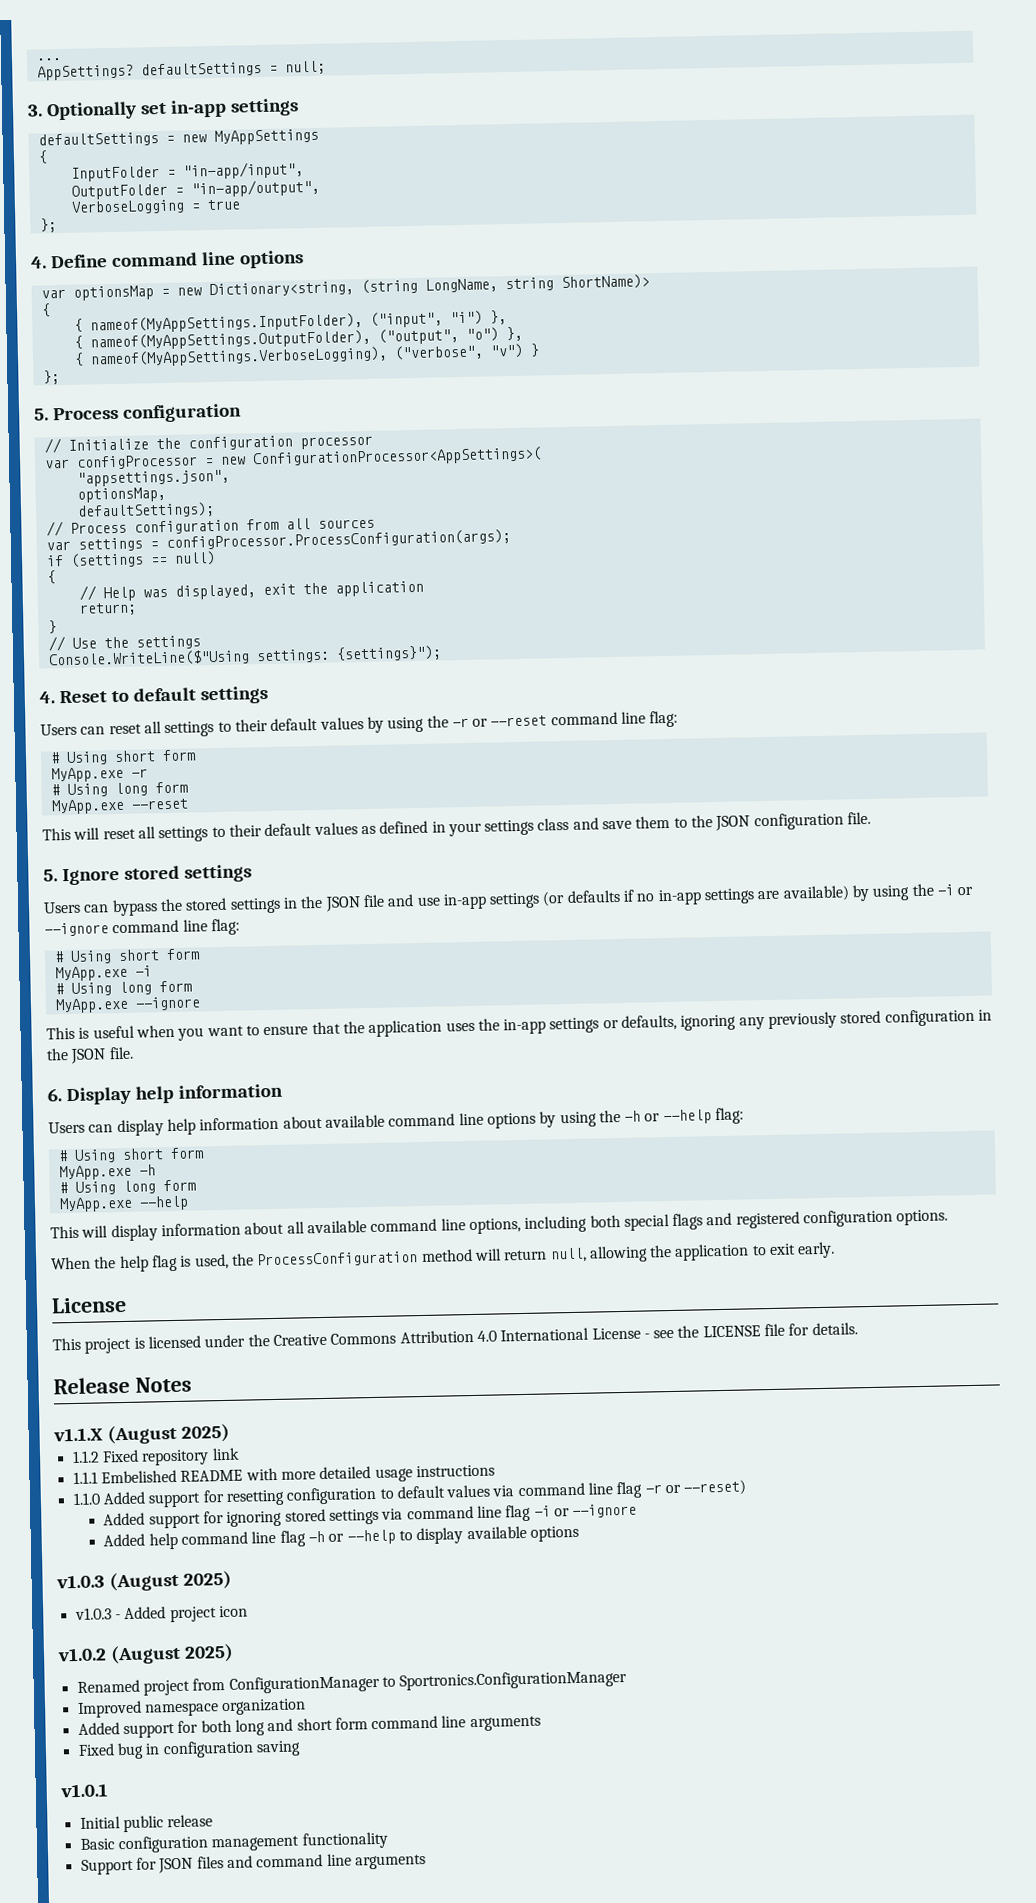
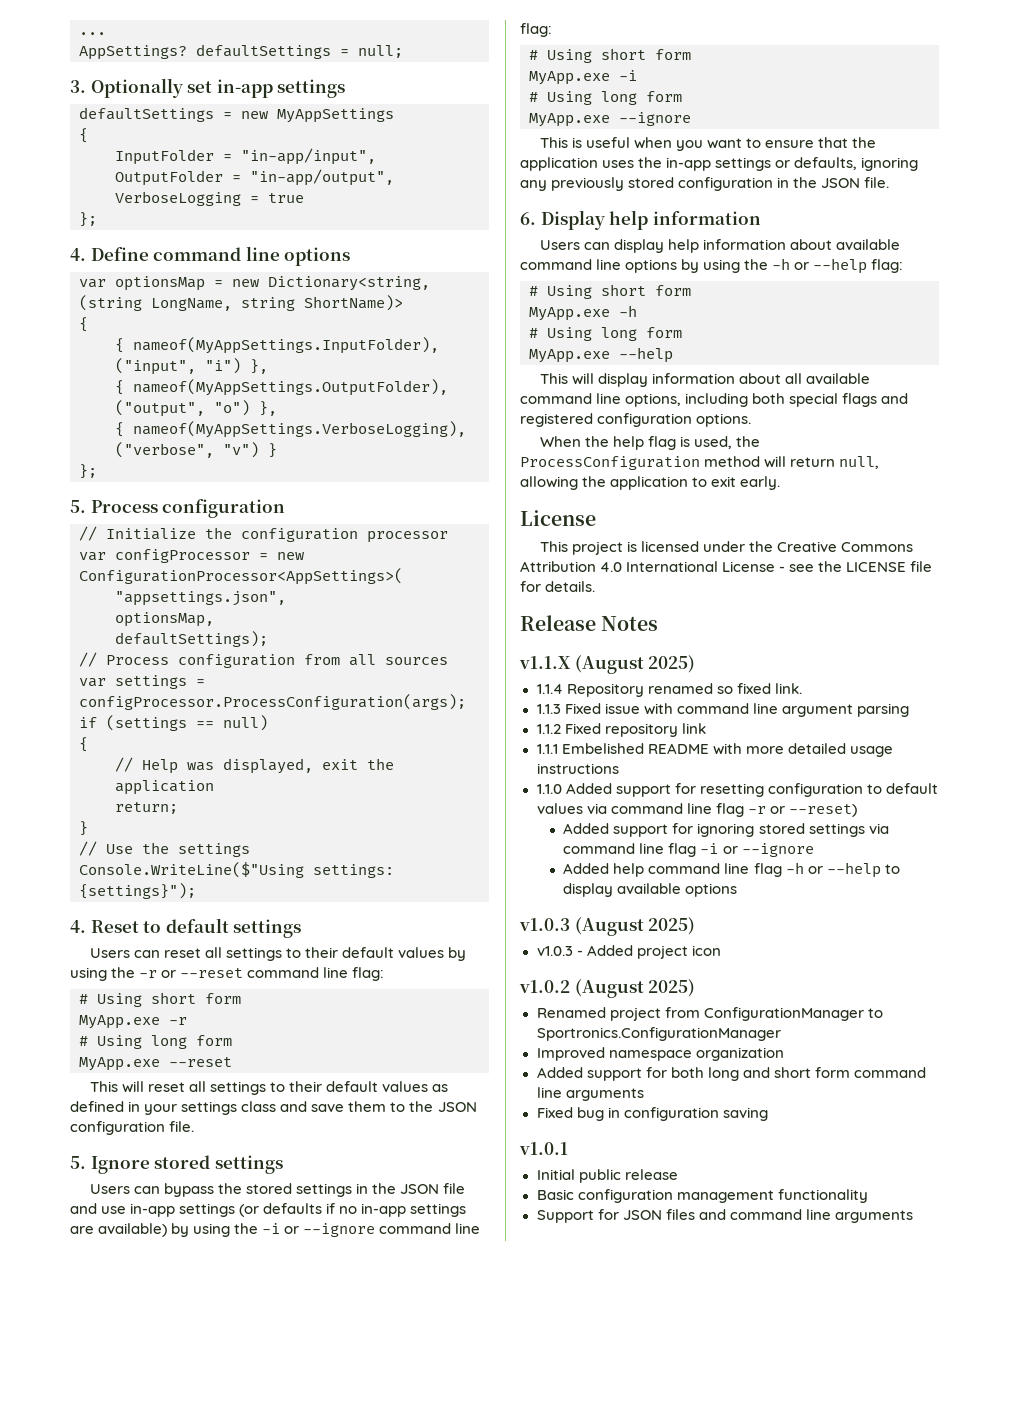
+ 1.1.4 Repository renamed so fixed link.
+ 1.1.3 Fixed issue with command line argument parsing

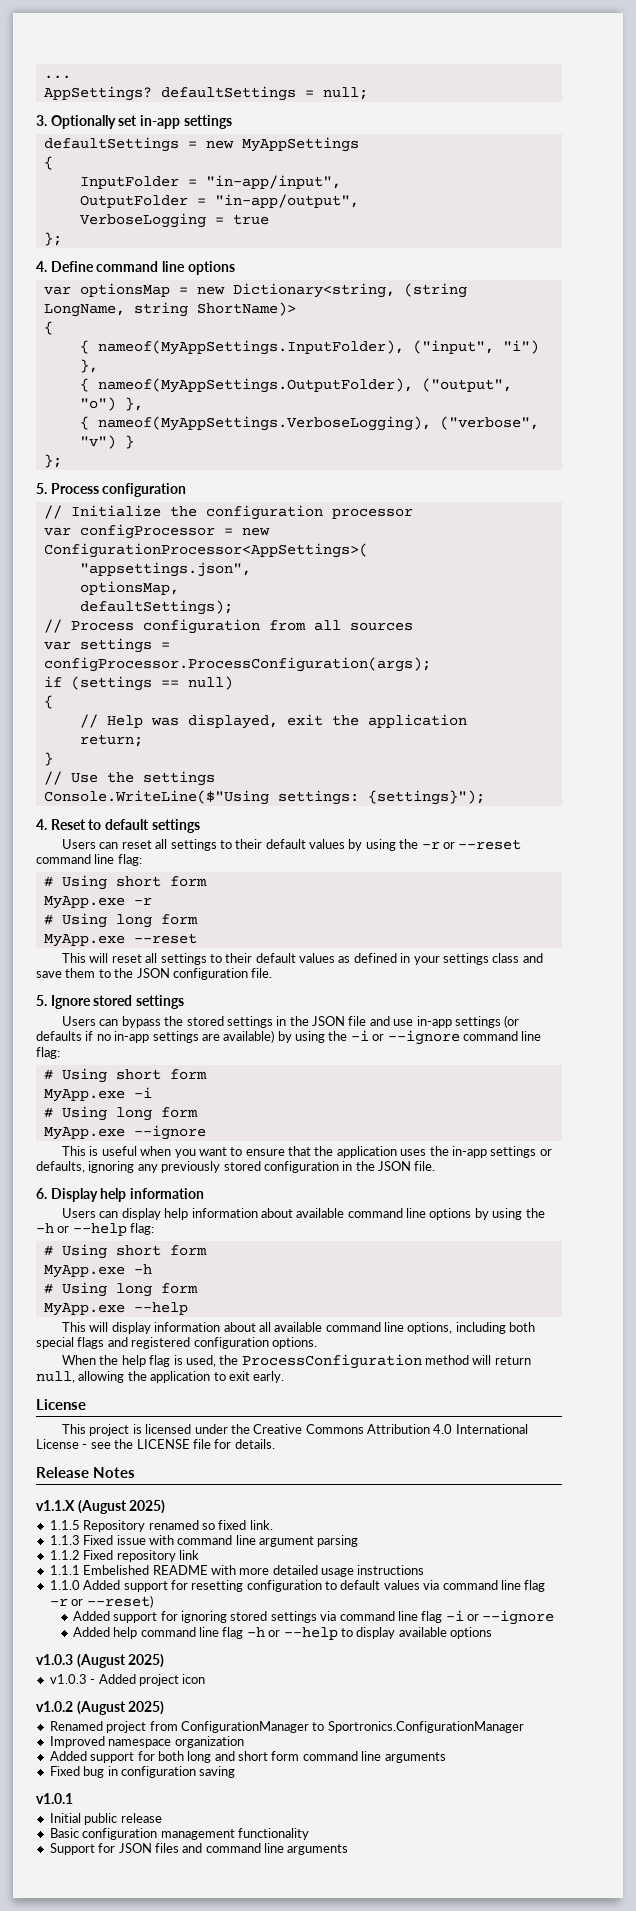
- 1.1.4 Repository renamed so fixed link.
+ 1.1.5 Repository renamed so fixed link.

